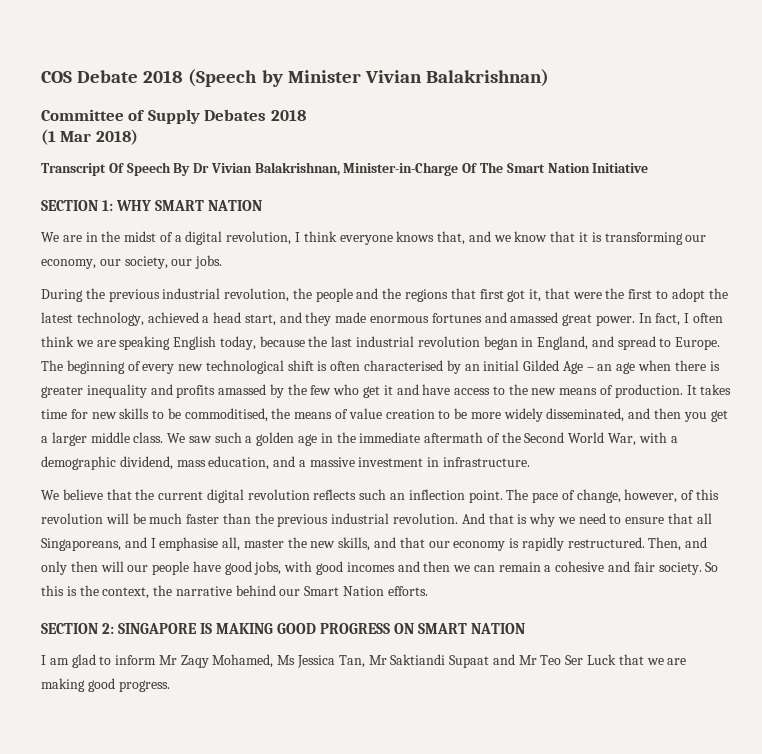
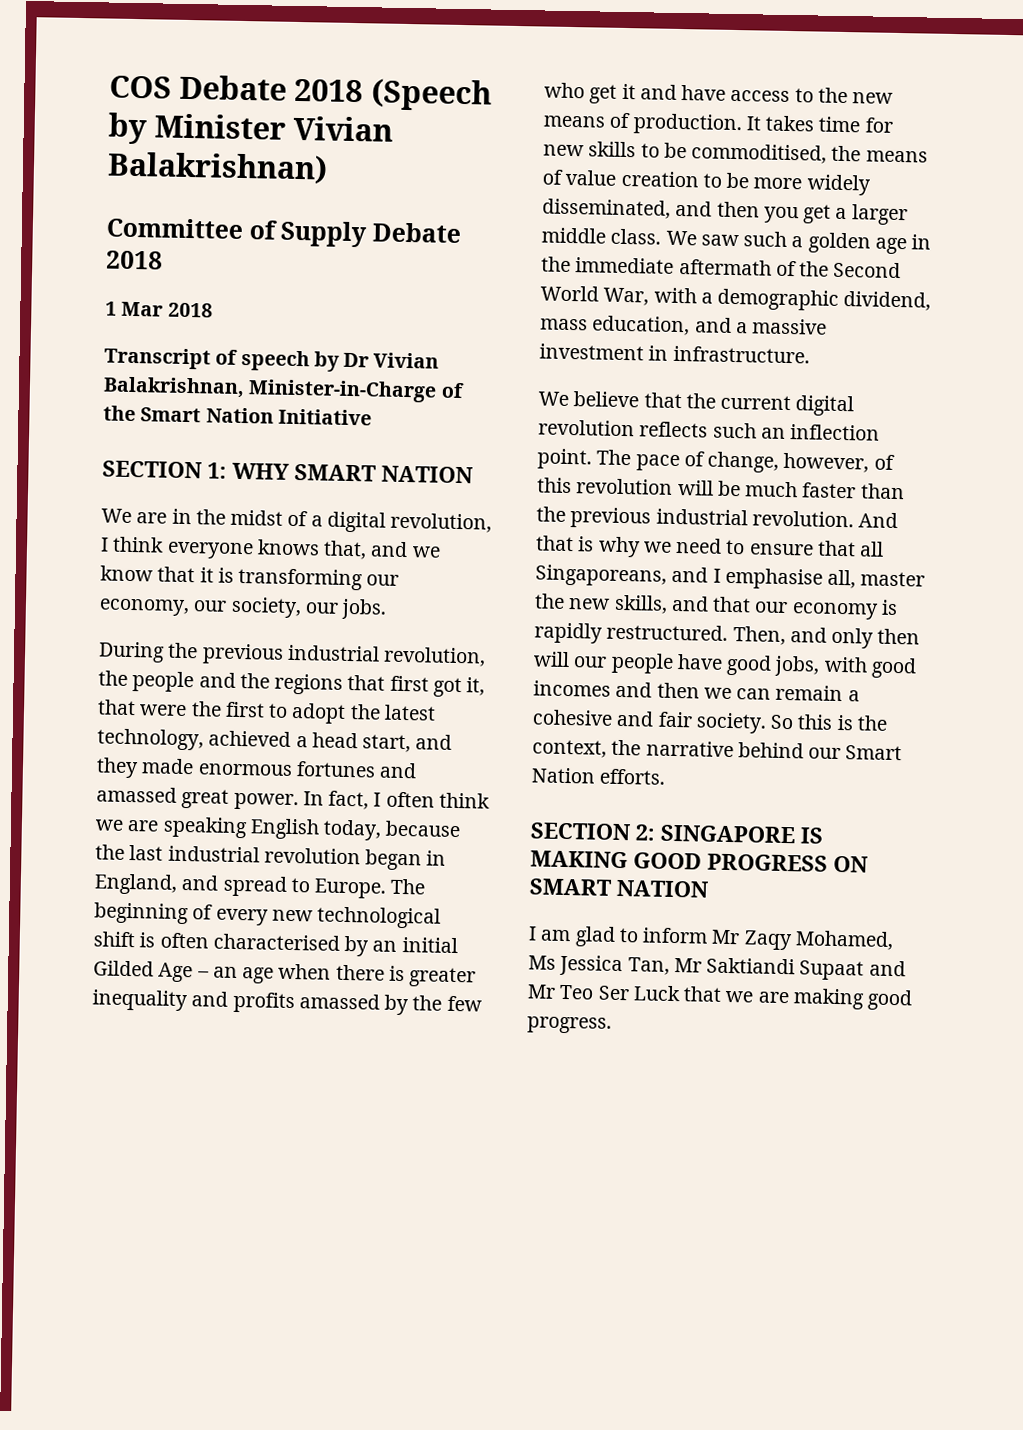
- Committee of Supply Debates 2018
- (1 Mar 2018)
- Transcript Of Speech By Dr Vivian Balakrishnan, Minister-in-Charge Of The Smart Nation Initiative
+ Committee of Supply Debate 2018
+ 1 Mar 2018
+ Transcript of speech by Dr Vivian Balakrishnan, Minister-in-Charge of the Smart Nation Initiative

